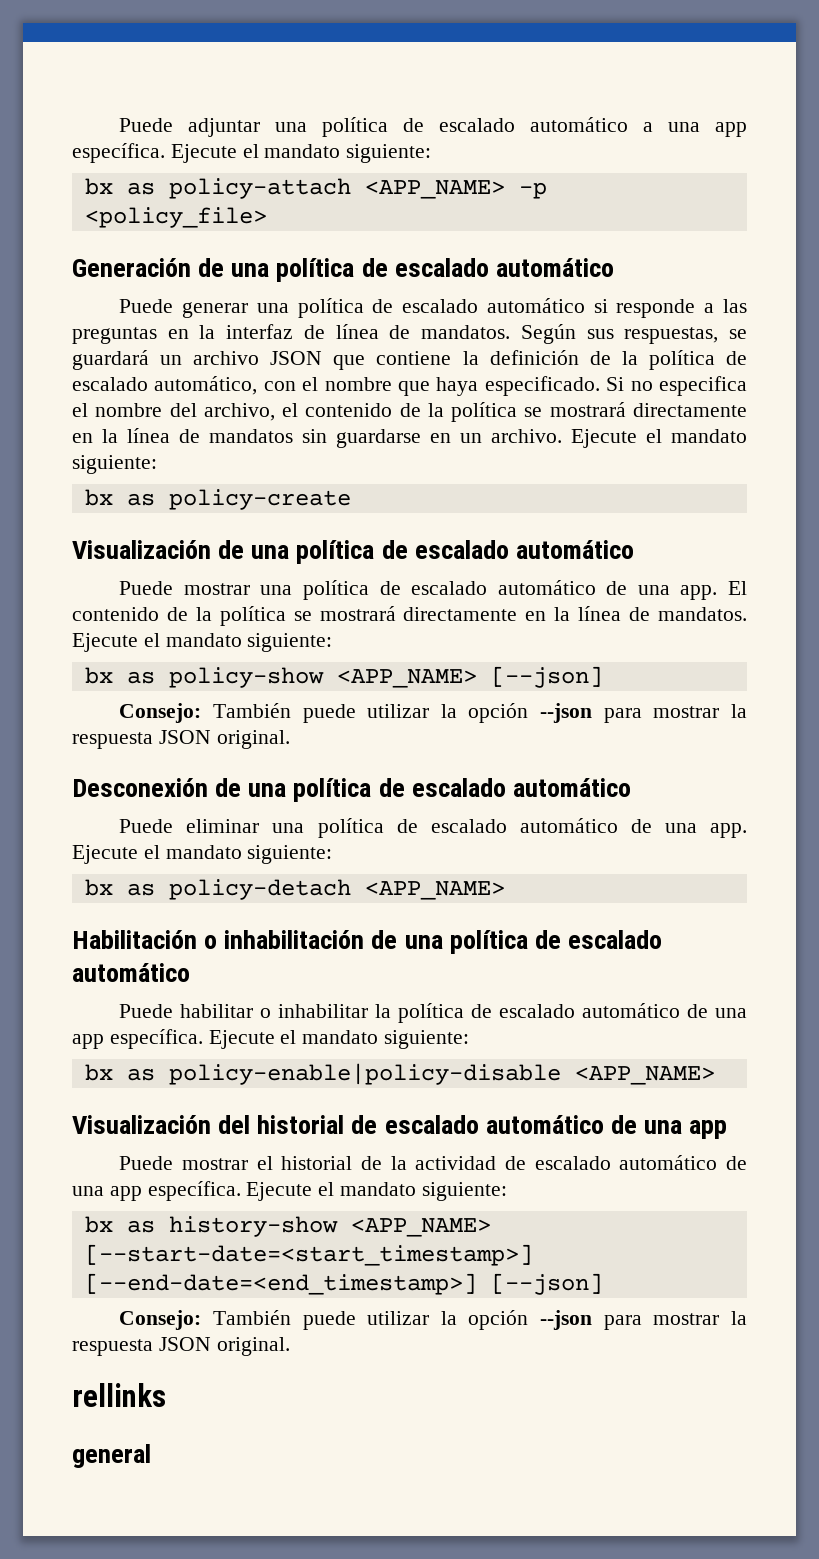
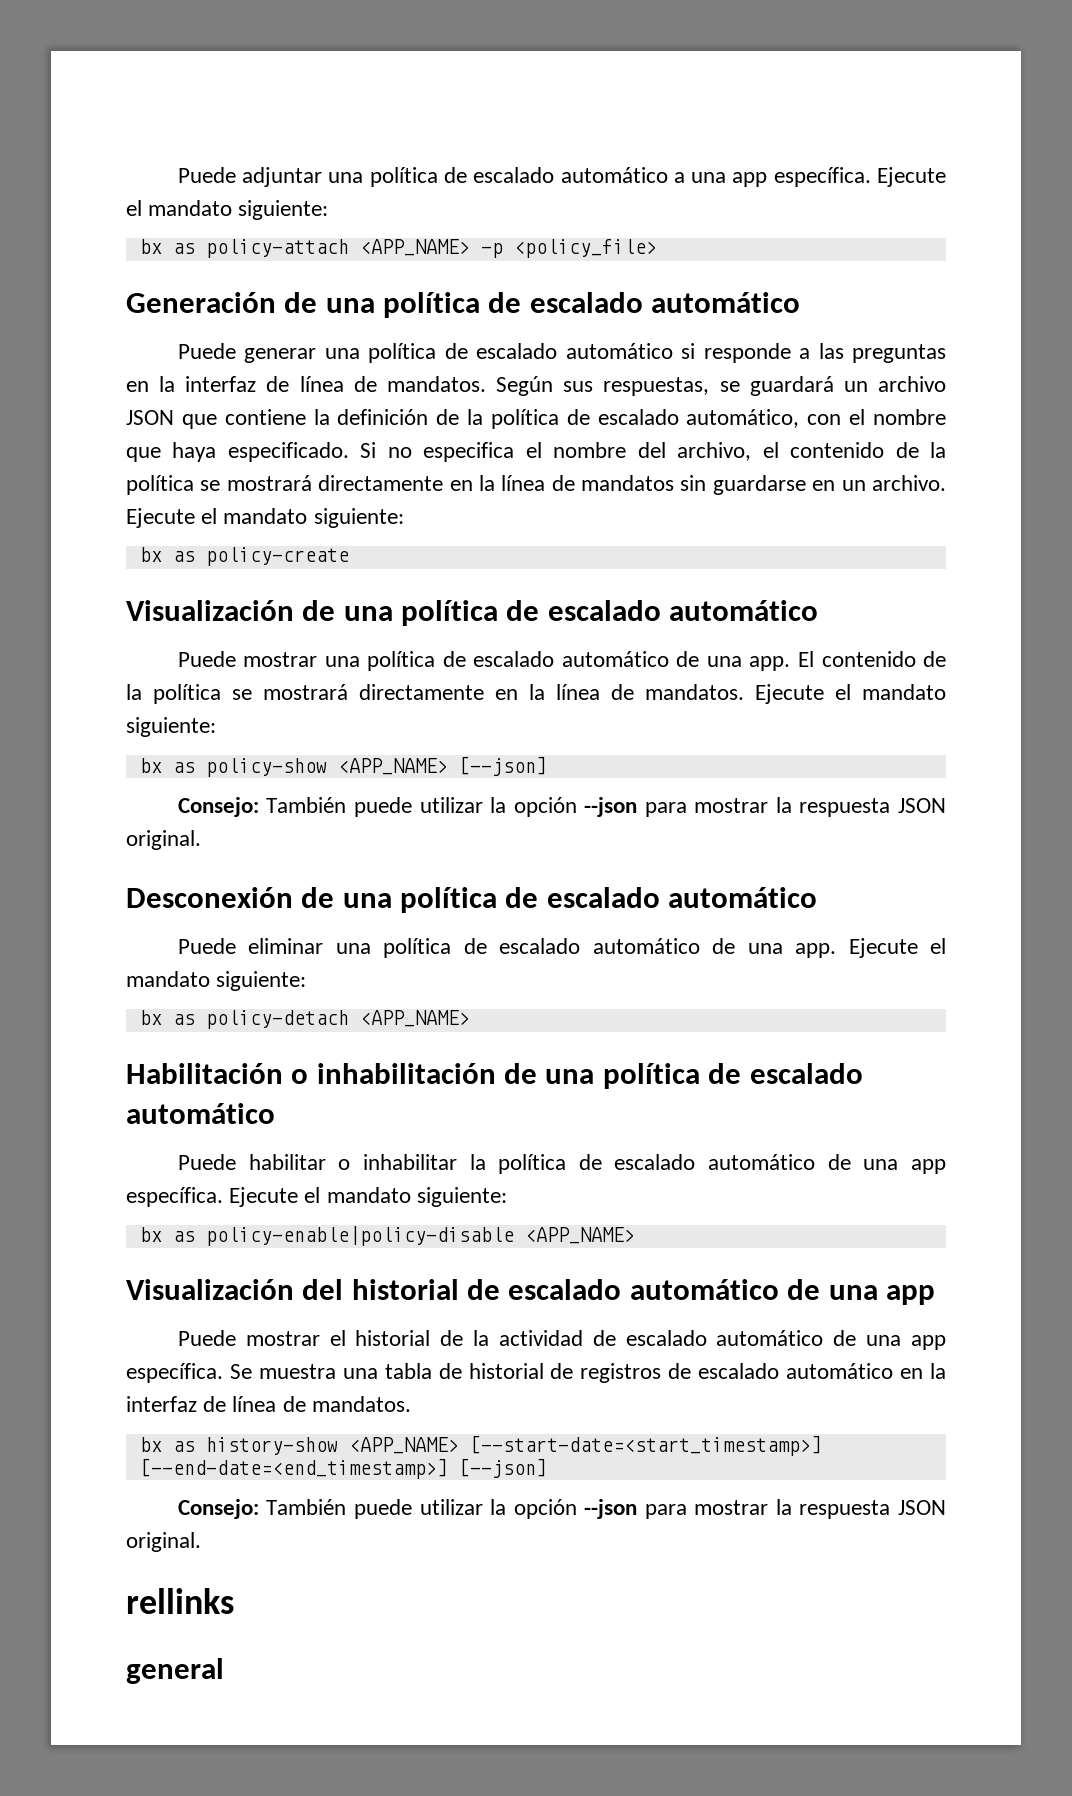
- Puede mostrar el historial de la actividad de escalado automático de una app específica. Ejecute el mandato siguiente:
+ Puede mostrar el historial de la actividad de escalado automático de una app específica. Se muestra una tabla de historial de registros de escalado automático en la interfaz de línea de mandatos.

